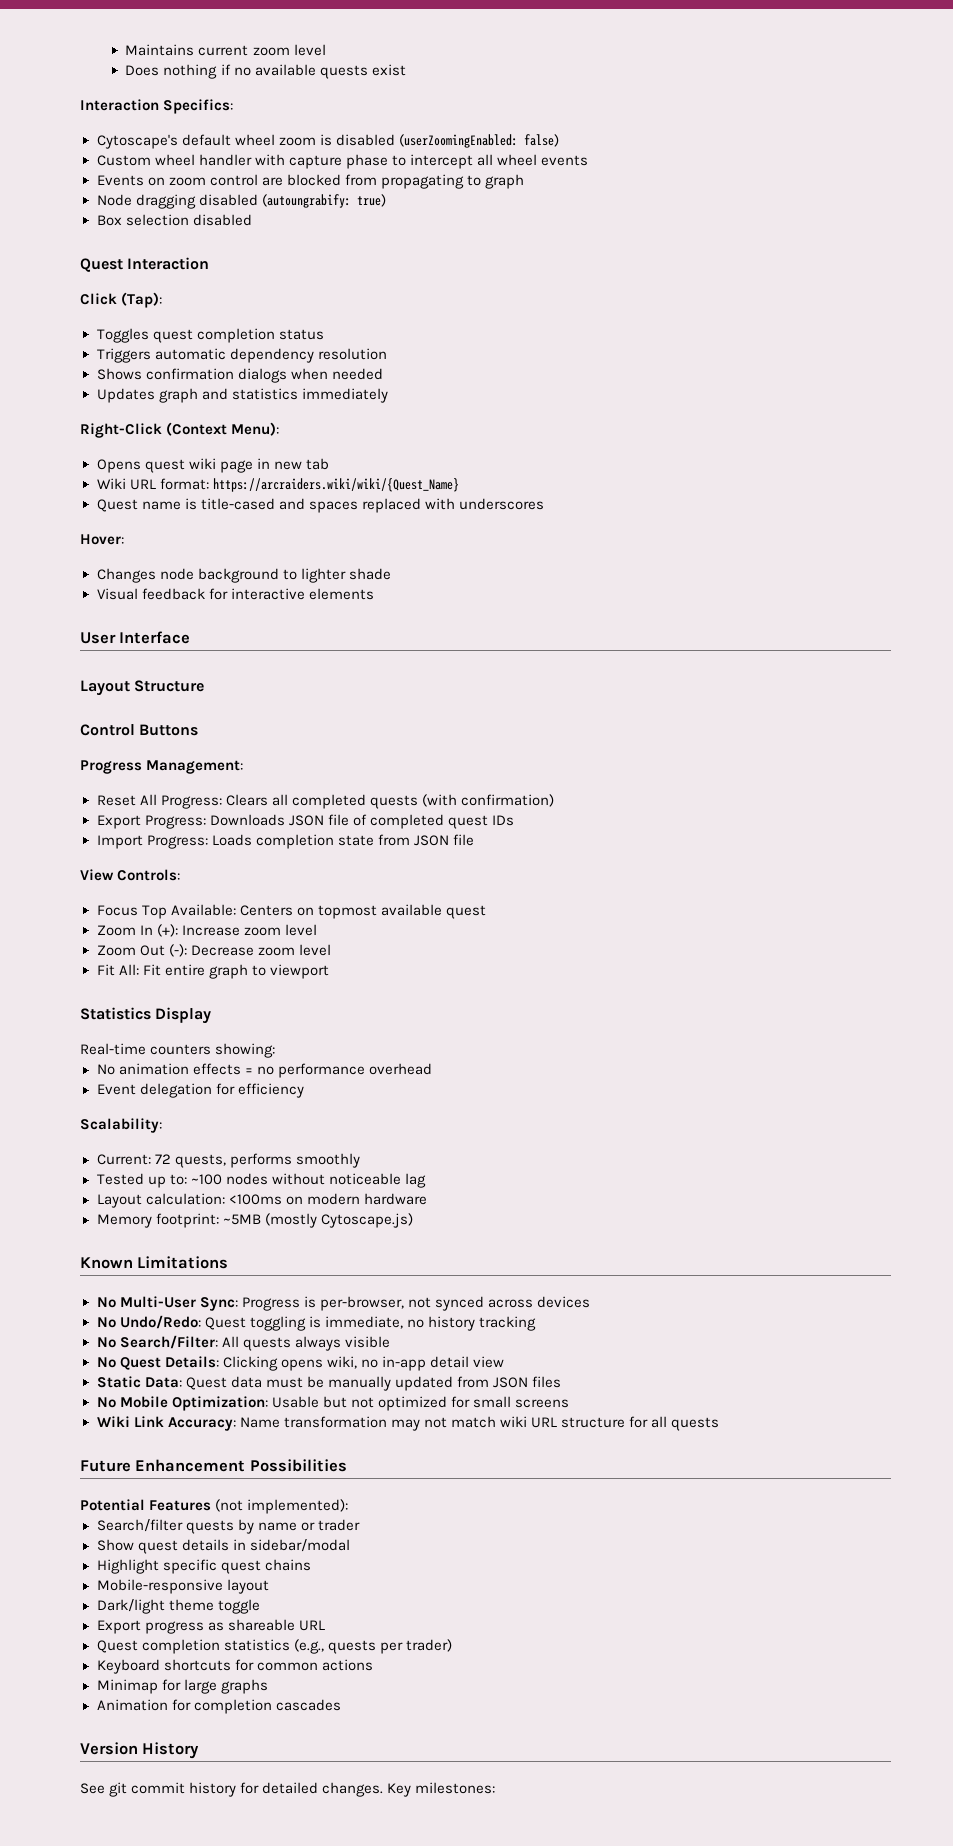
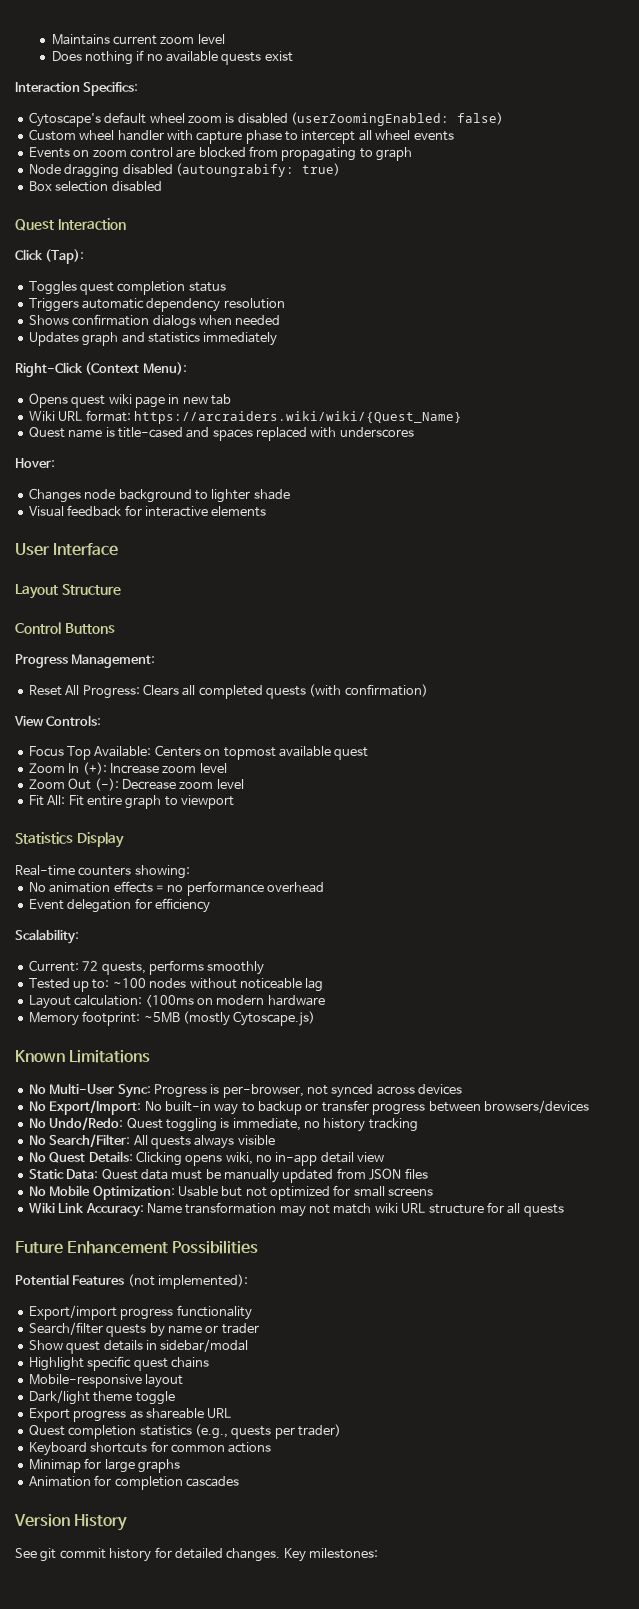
- Export Progress: Downloads JSON file of completed quest IDs
- Import Progress: Loads completion state from JSON file
+ No Export/Import: No built-in way to backup or transfer progress between browsers/devices
+ Export/import progress functionality

